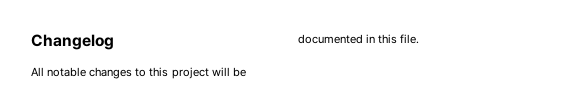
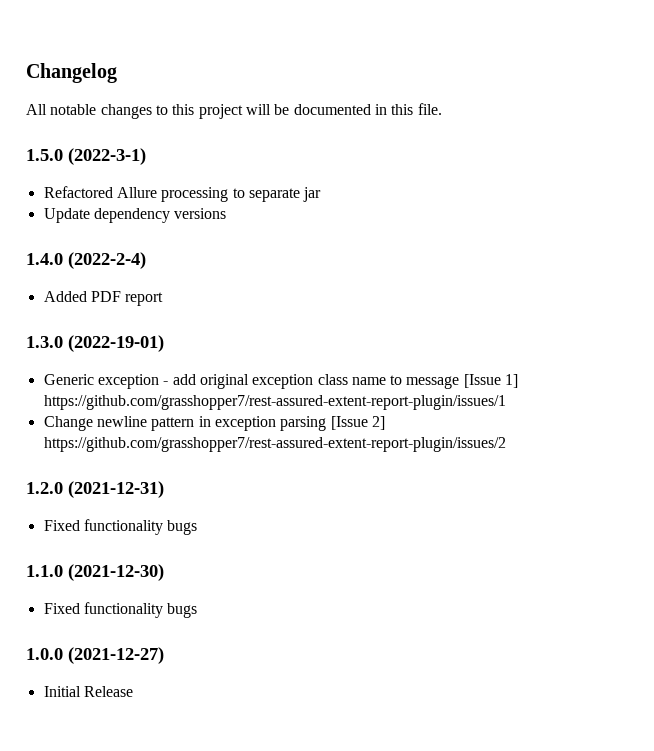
+ 1.5.0 (2022-3-1)
+ Refactored Allure processing to separate jar
+ Update dependency versions
+ 1.4.0 (2022-2-4)
+ Added PDF report
+ 1.3.0 (2022-19-01)
+ Generic exception - add original exception class name to message [Issue 1] https://github.com/grasshopper7/rest-assured-extent-report-plugin/issues/1
+ Change newline pattern in exception parsing [Issue 2] https://github.com/grasshopper7/rest-assured-extent-report-plugin/issues/2
+ 1.2.0 (2021-12-31)
+ Fixed functionality bugs
+ 1.1.0 (2021-12-30)
+ Fixed functionality bugs
+ 1.0.0 (2021-12-27)
+ Initial Release

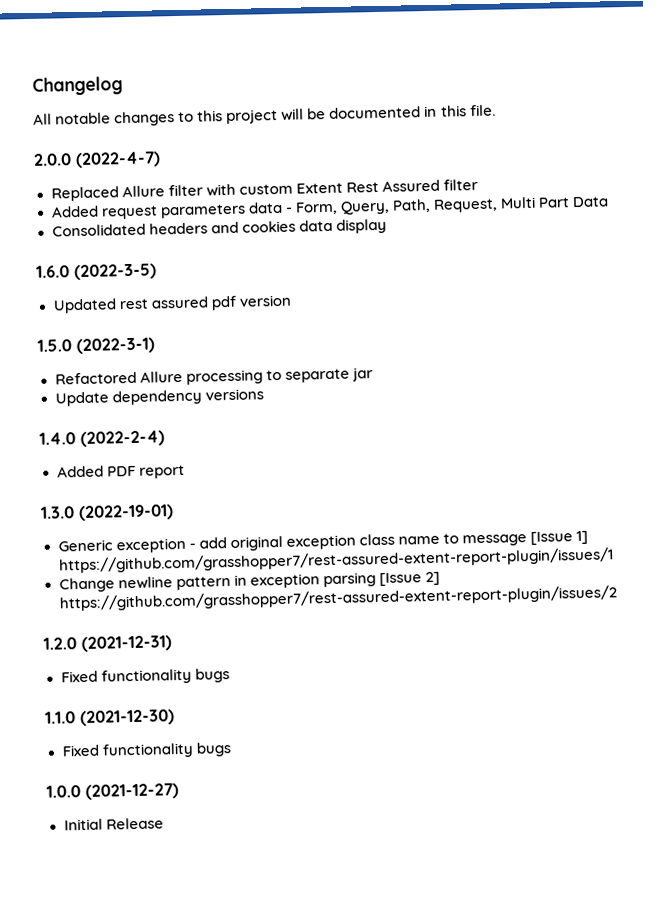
+ 2.0.0 (2022-4-7)
+ Replaced Allure filter with custom Extent Rest Assured filter
+ Added request parameters data - Form, Query, Path, Request, Multi Part Data
+ Consolidated headers and cookies data display
+ 1.6.0 (2022-3-5)
+ Updated rest assured pdf version

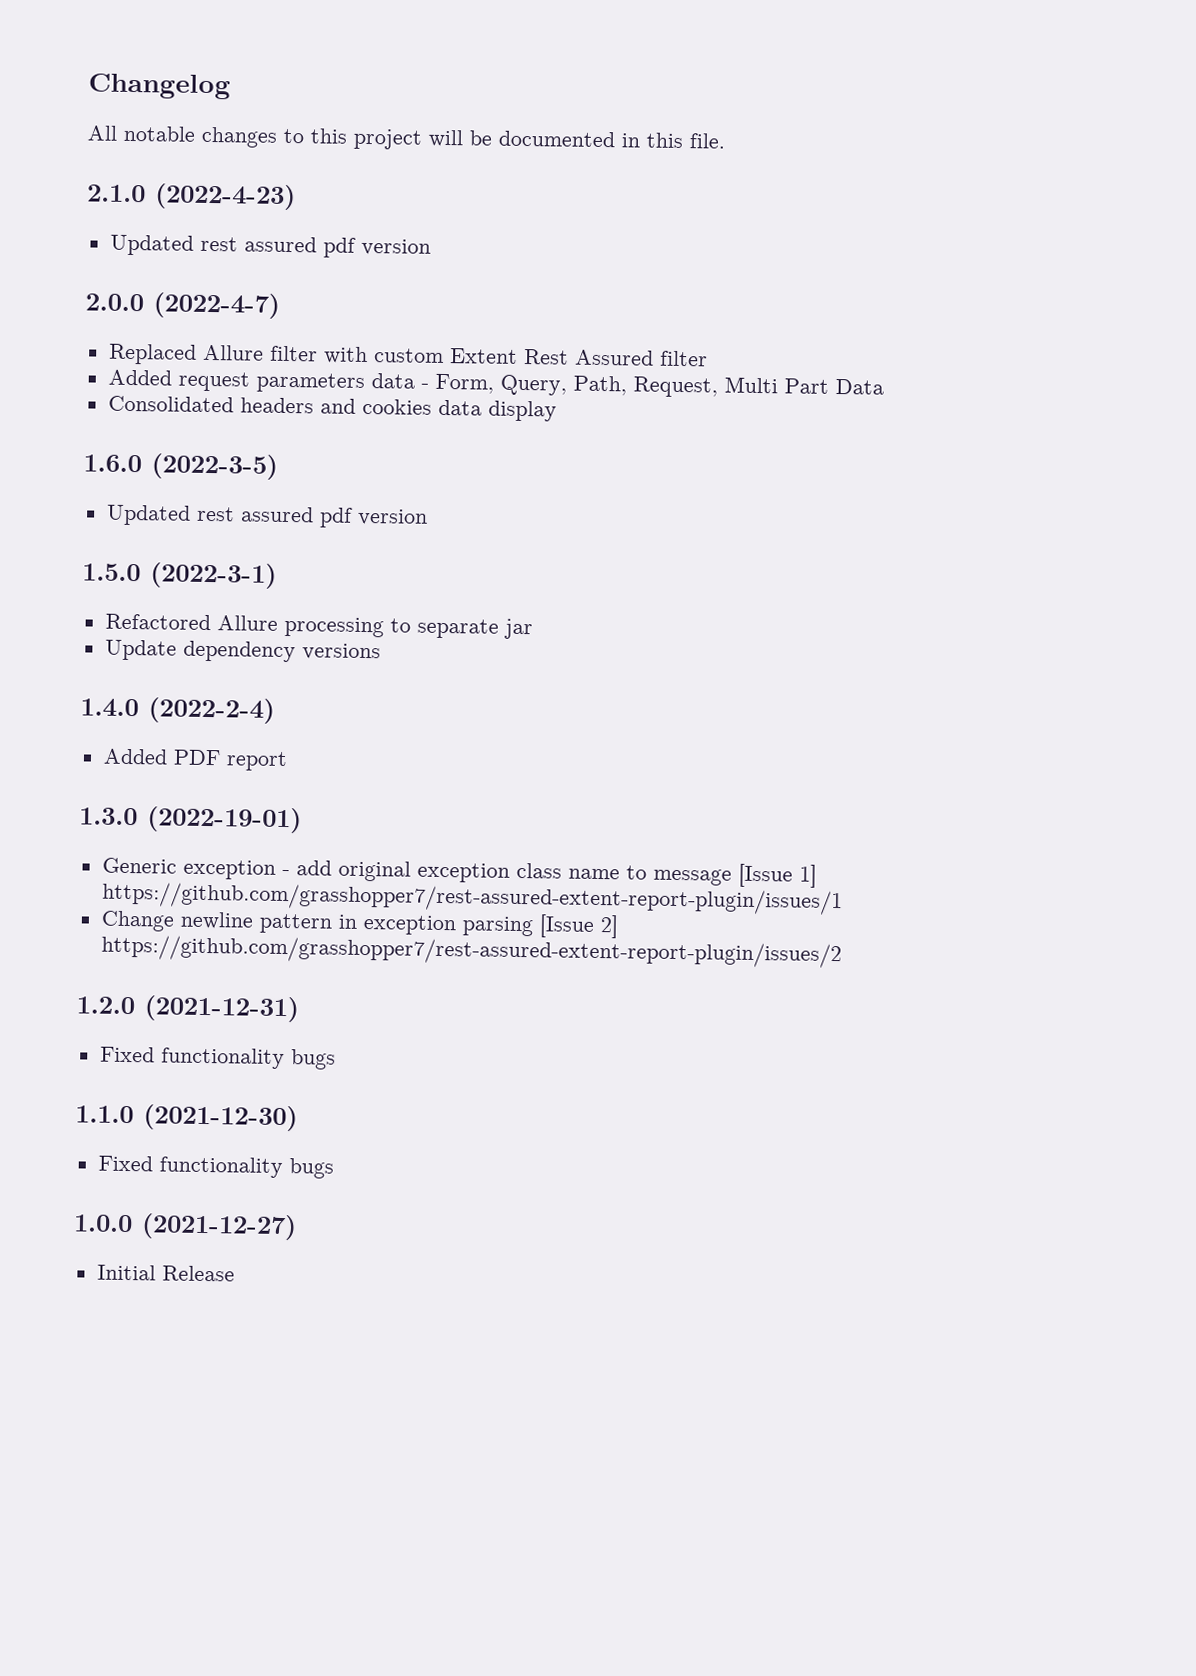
+ 2.1.0 (2022-4-23)
+ Updated rest assured pdf version

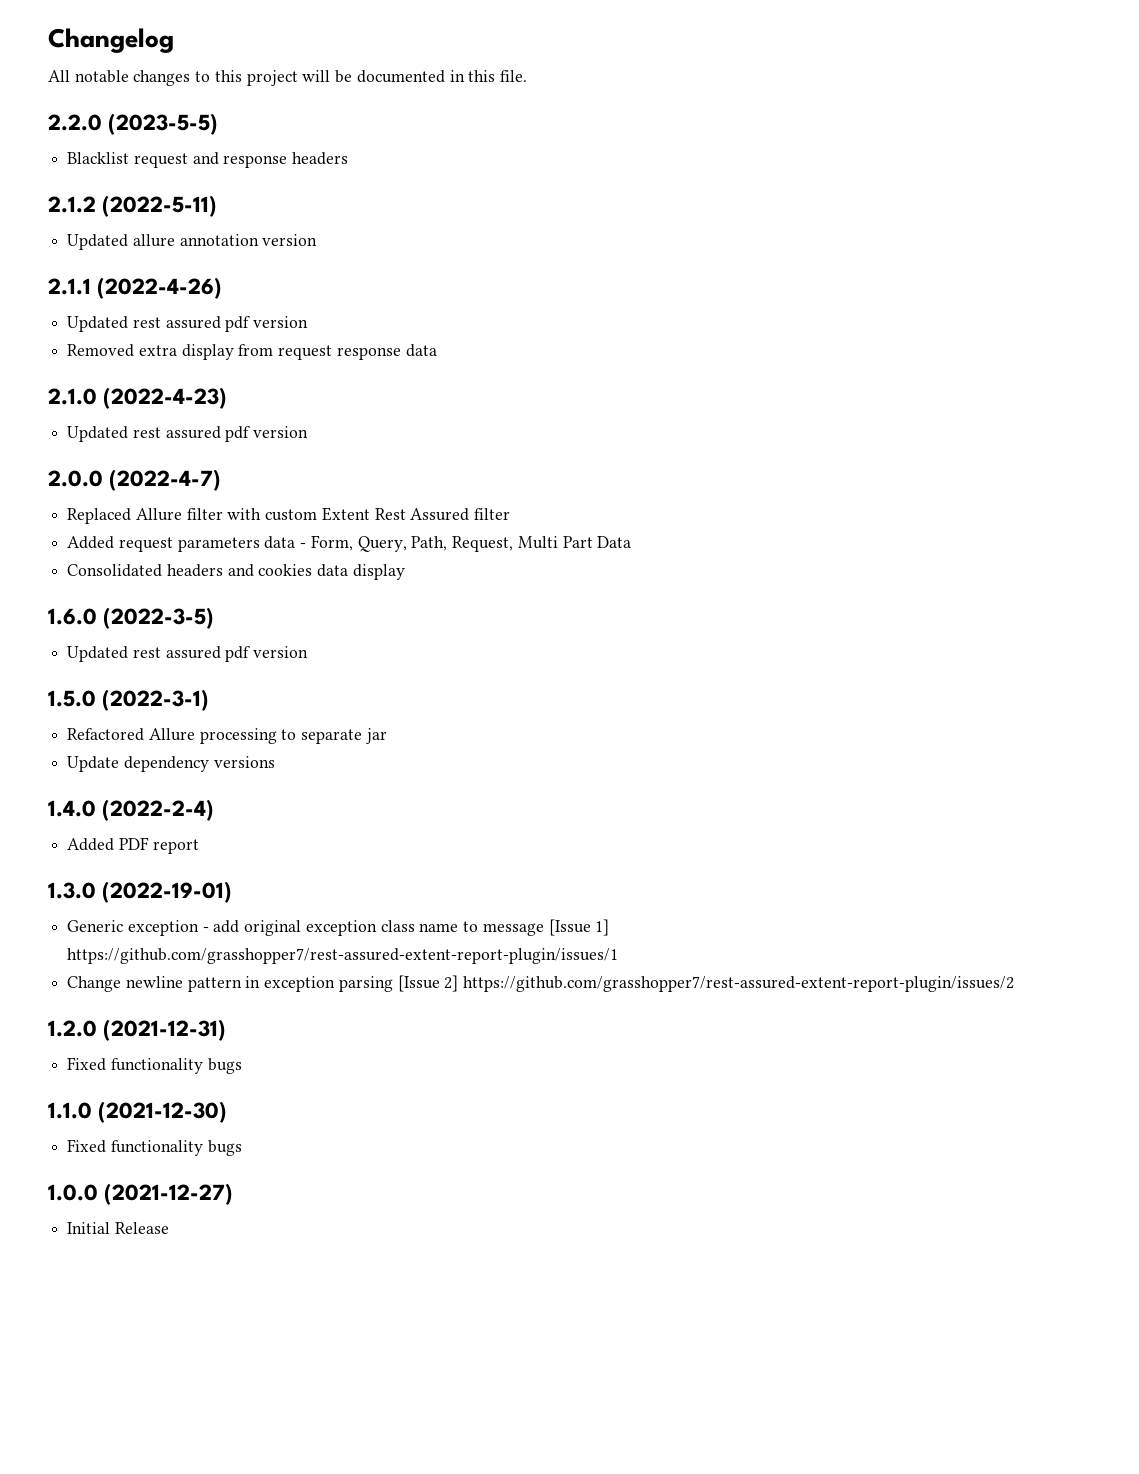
+ 2.2.0 (2023-5-5)
+ Blacklist request and response headers
+ 2.1.2 (2022-5-11)
+ Updated allure annotation version
+ 2.1.1 (2022-4-26)
+ Updated rest assured pdf version
+ Removed extra display from request response data

